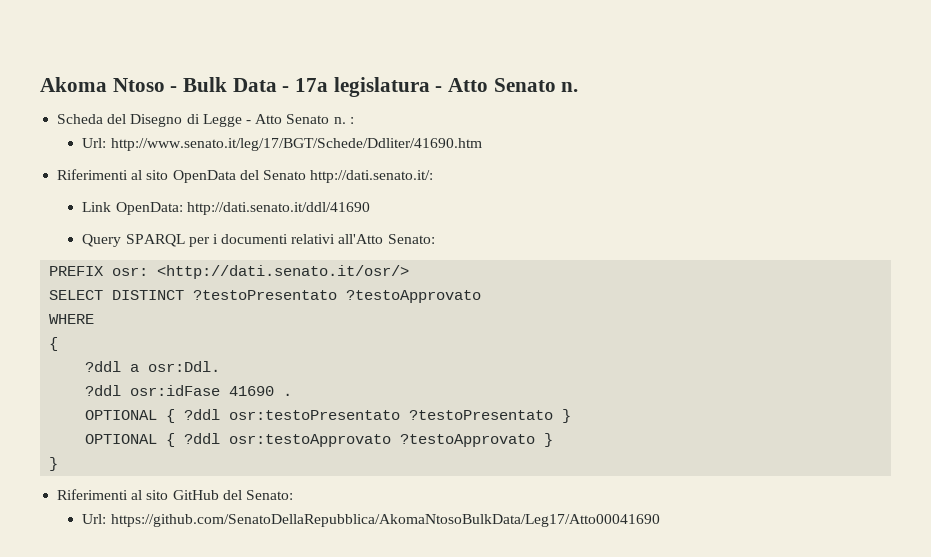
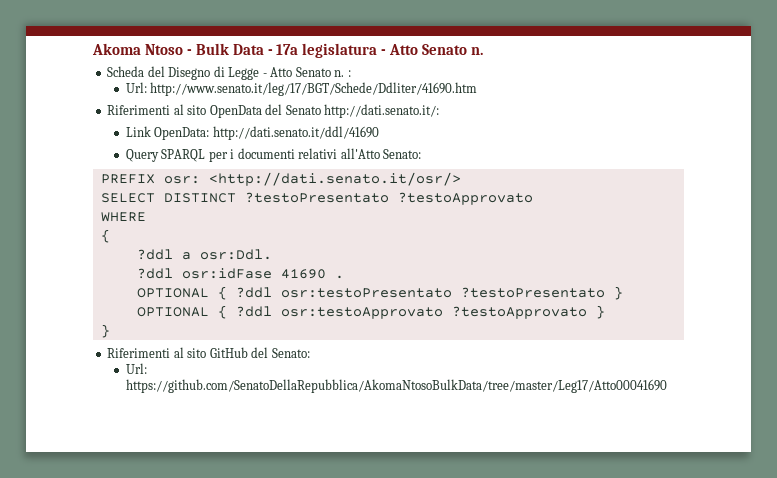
- Url: https://github.com/SenatoDellaRepubblica/AkomaNtosoBulkData/Leg17/Atto00041690
+ Url: https://github.com/SenatoDellaRepubblica/AkomaNtosoBulkData/tree/master/Leg17/Atto00041690

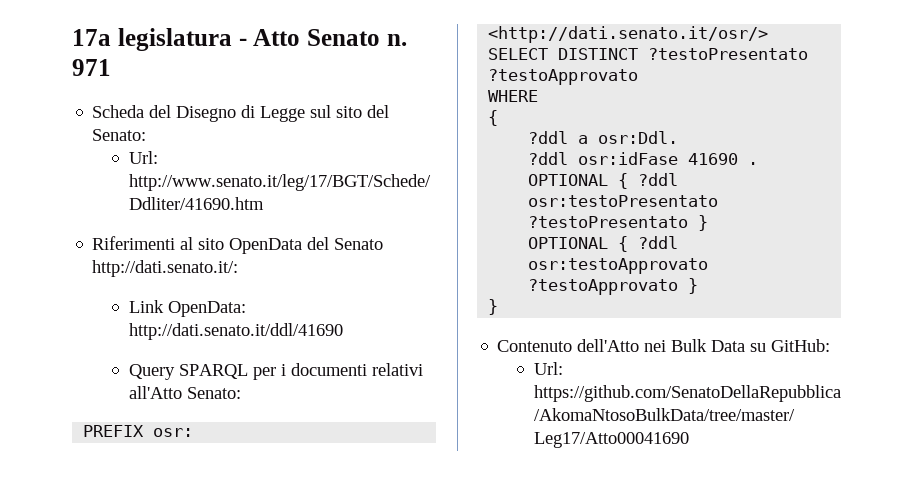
- Akoma Ntoso - Bulk Data - 17a legislatura - Atto Senato n.
+ 17a legislatura - Atto Senato n. 971
- Scheda del Disegno di Legge - Atto Senato n. :
+ Scheda del Disegno di Legge sul sito del Senato:
- Riferimenti al sito GitHub del Senato:
+ Contenuto dell'Atto nei Bulk Data su GitHub:

